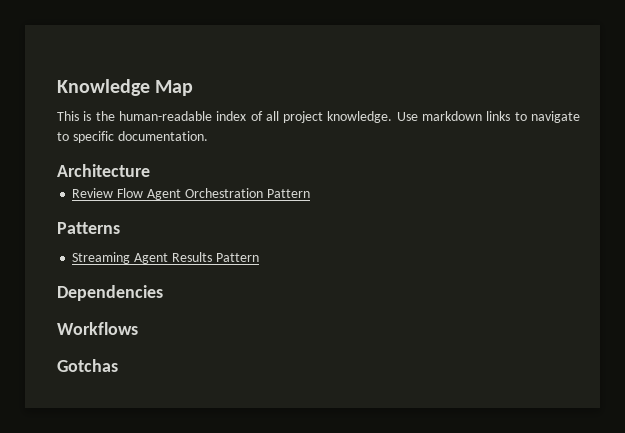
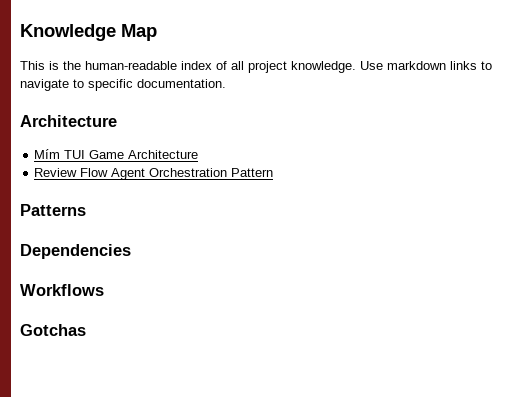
+ Mím TUI Game Architecture
- Streaming Agent Results Pattern

